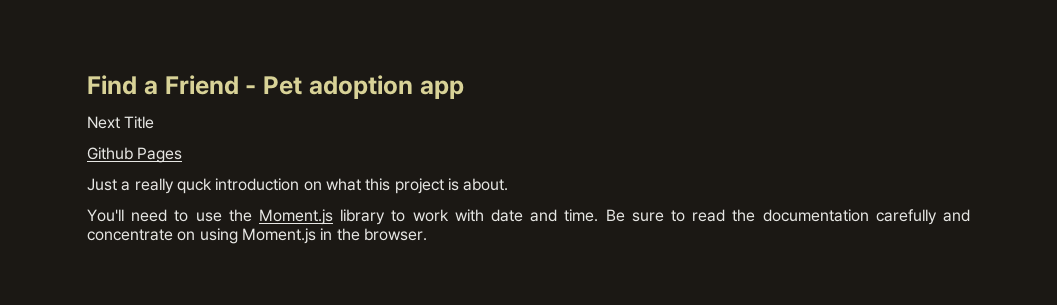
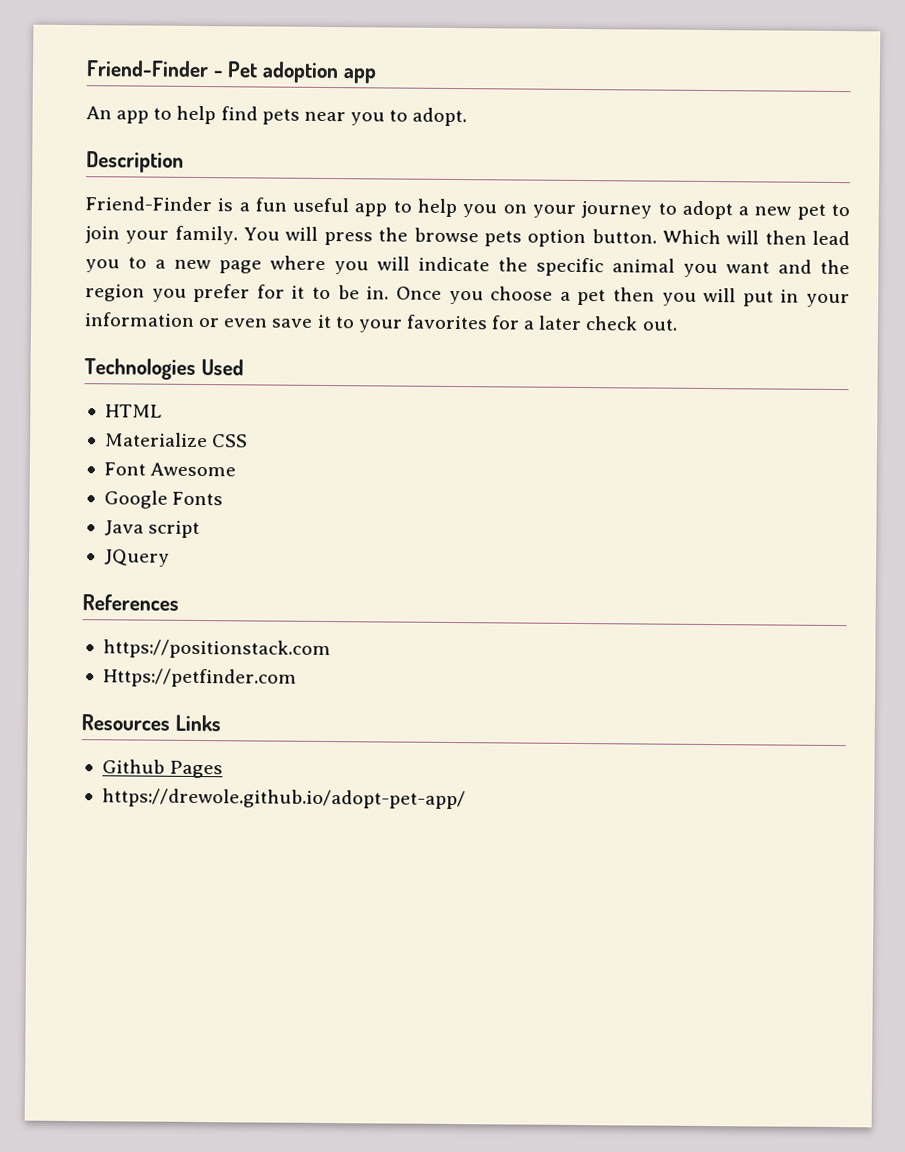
- Find a Friend - Pet adoption app
+ Friend-Finder - Pet adoption app
- Next Title
+ An app to help find pets near you to adopt.
+ Description
+ Friend-Finder is a fun useful app to help you on your journey to adopt a new pet to join your family. You will press the browse pets option button. Which will then lead you to a new page where you will indicate the specific animal you want and the region you prefer for it to be in. Once you choose a pet then you will put in your information or even save it to your favorites for a later check out.
+ Technologies Used
+ HTML
+ Materialize CSS
+ Font Awesome
+ Google Fonts
+ Java script
+ JQuery
+ References
+ https://positionstack.com
+ Https://petfinder.com
+ Resources Links
  Github Pages
- Just a really quck introduction on what this project is about.
- You'll need to use the Moment.js library to work with date and time. Be sure to read the documentation carefully and concentrate on using Moment.js in the browser.
+ https://drewole.github.io/adopt-pet-app/

